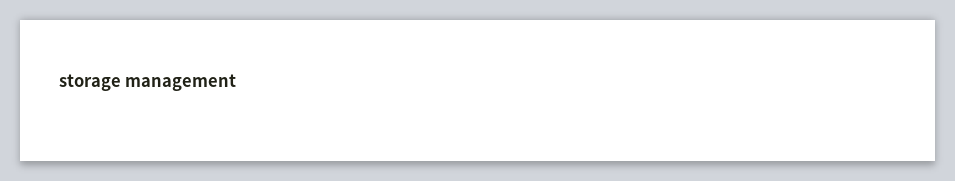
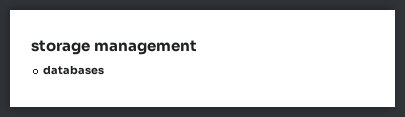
+ databases

